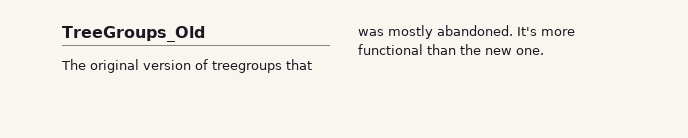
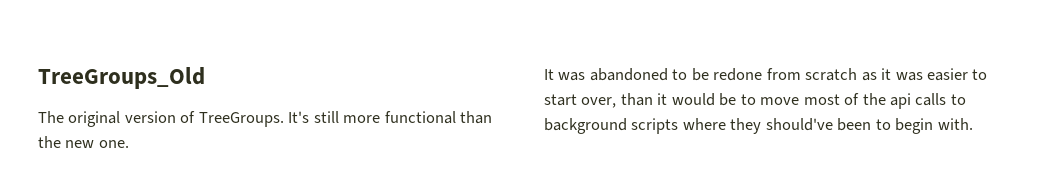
- The original version of treegroups that was mostly abandoned. It's more functional than the new one.
+ The original version of TreeGroups. It's still more functional than the new one.
+ It was abandoned to be redone from scratch as it was easier to start over, than it would be to move most of the api calls to background scripts where they should've been to begin with.

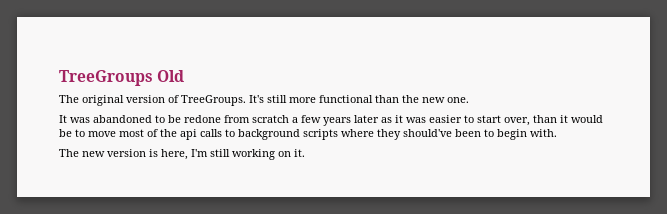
- TreeGroups_Old
+ TreeGroups Old
- It was abandoned to be redone from scratch as it was easier to start over, than it would be to move most of the api calls to background scripts where they should've been to begin with.
+ It was abandoned to be redone from scratch a few years later as it was easier to start over, than it would be to move most of the api calls to background scripts where they should've been to begin with.
+ The new version is here, I'm still working on it.

